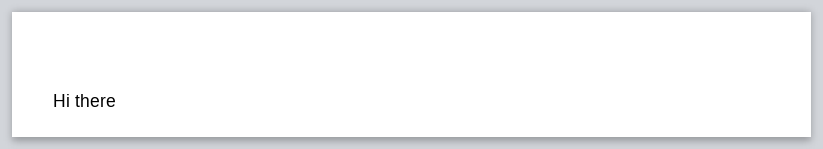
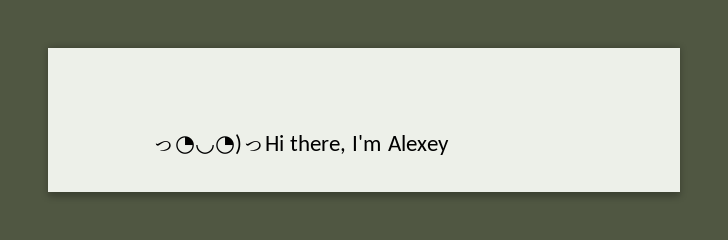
- Hi there
+ っ◔◡◔)っHi there, I'm Alexey

